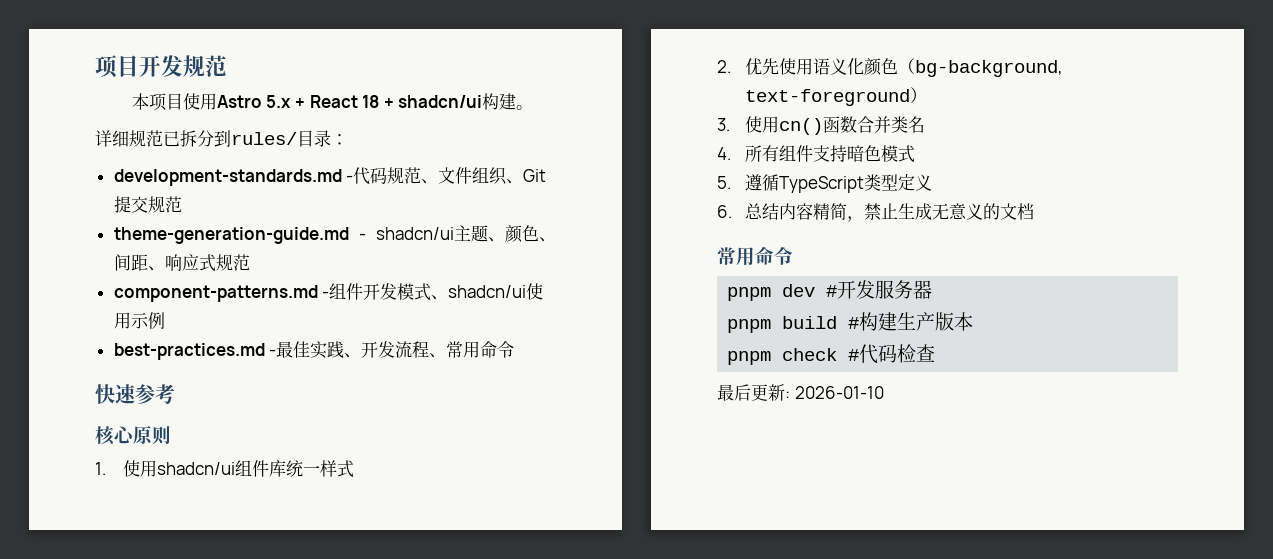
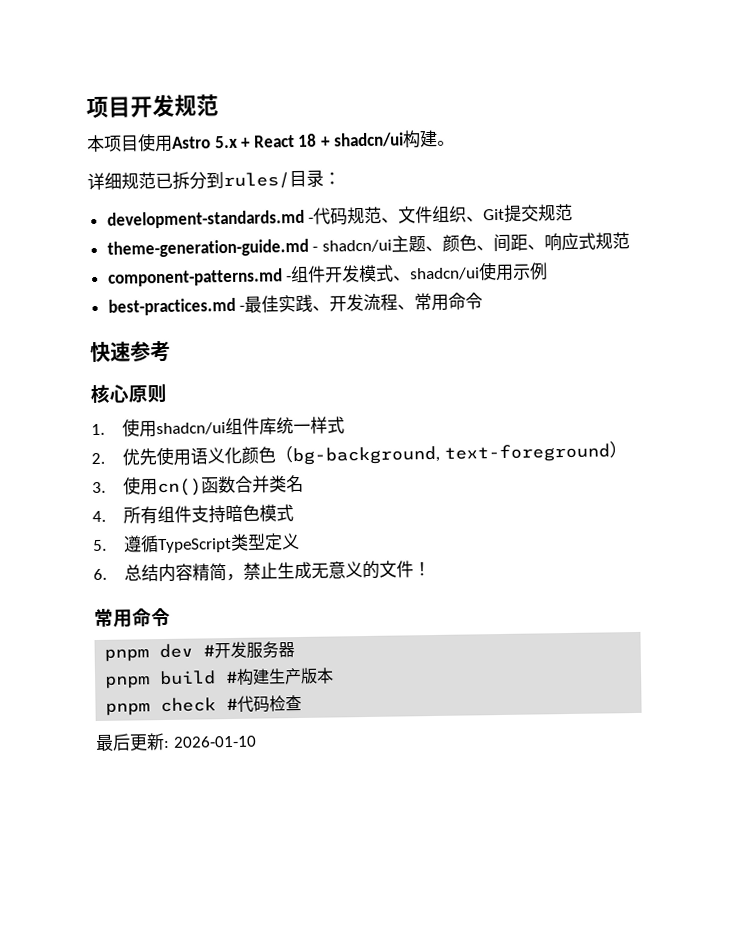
- 6.总结内容精简，禁止生成无意义的文档
+ 6.总结内容精简，禁止生成无意义的文件！

